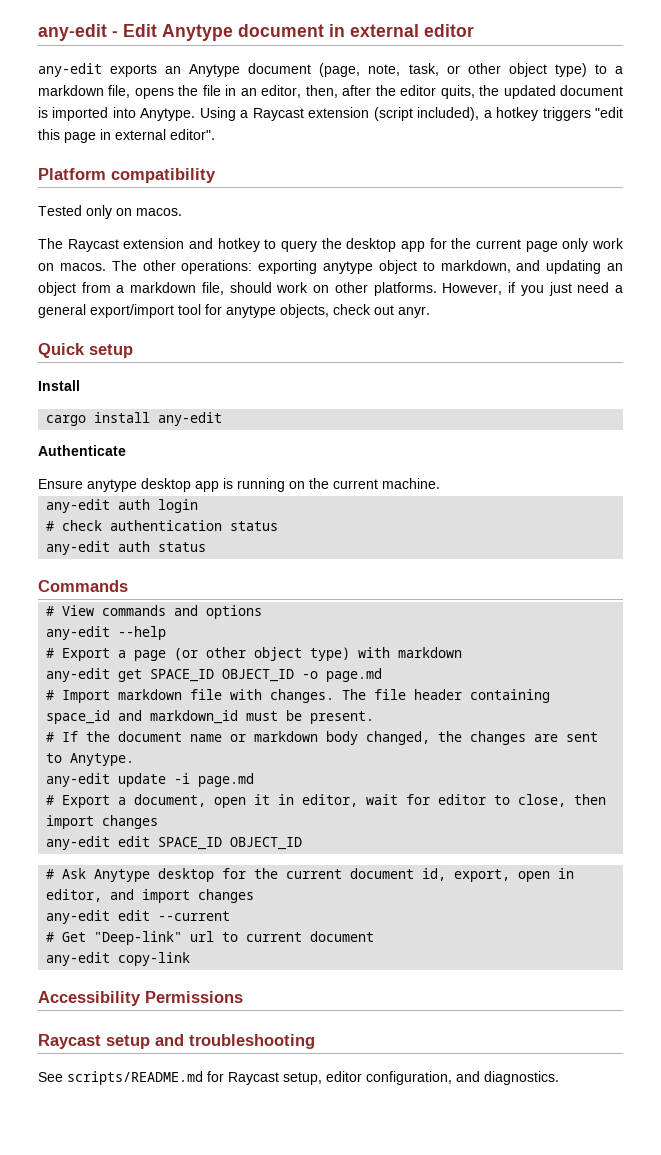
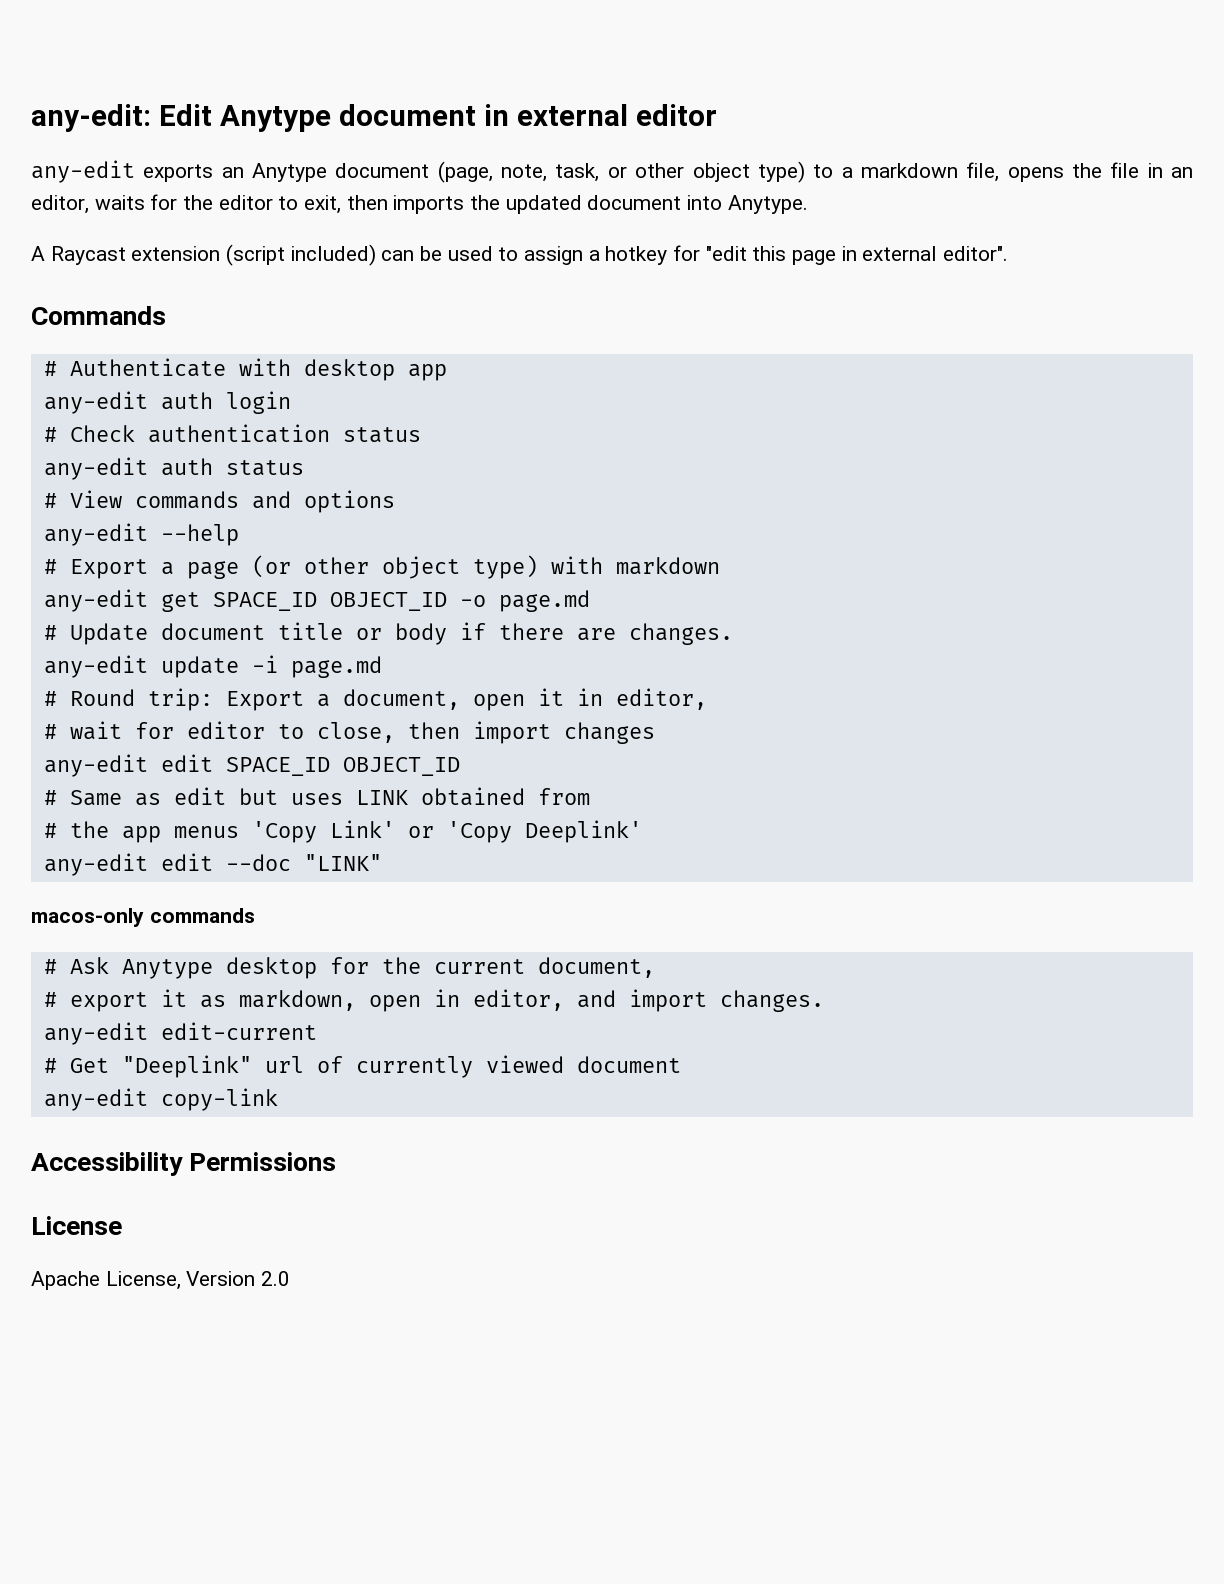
- any-edit - Edit Anytype document in external editor
+ any-edit: Edit Anytype document in external editor
- any-edit exports an Anytype document (page, note, task, or other object type) to a markdown file, opens the file in an editor, then, after the editor quits, the updated document is imported into Anytype. Using a Raycast extension (script included), a hotkey triggers "edit this page in external editor".
+ any-edit exports an Anytype document (page, note, task, or other object type) to a markdown file, opens the file in an editor, waits for the editor to exit, then imports the updated document into Anytype.
+ A Raycast extension (script included) can be used to assign a hotkey for "edit this page in external editor".
- Platform compatibility
- Tested only on macos.
- The Raycast extension and hotkey to query the desktop app for the current page only work on macos. The other operations: exporting anytype object to markdown, and updating an object from a markdown file, should work on other platforms. However, if you just need a general export/import tool for anytype objects, check out anyr.
- Quick setup
- Install
- cargo install any-edit
- Authenticate
- Ensure anytype desktop app is running on the current machine.
+ Commands
+ # Authenticate with desktop app
- # check authentication status
+ # Check authentication status
- Commands
- # Import markdown file with changes. The file header containing space_id and markdown_id must be present.
- # If the document name or markdown body changed, the changes are sent to Anytype.
+ # Update document title or body if there are changes.
- # Export a document, open it in editor, wait for editor to close, then import changes
+ # Round trip: Export a document, open it in editor,
+ # wait for editor to close, then import changes
+ # Same as edit but uses LINK obtained from
+ # the app menus 'Copy Link' or 'Copy Deeplink'
+ any-edit edit --doc "LINK"
+ macos-only commands
- # Ask Anytype desktop for the current document id, export, open in editor, and import changes
- any-edit edit --current
+ # Ask Anytype desktop for the current document,
+ # export it as markdown, open in editor, and import changes.
+ any-edit edit-current
- # Get "Deep-link" url to current document
+ # Get "Deeplink" url of currently viewed document
- Raycast setup and troubleshooting
- See scripts/README.md for Raycast setup, editor configuration, and diagnostics.
+ License
+ Apache License, Version 2.0

